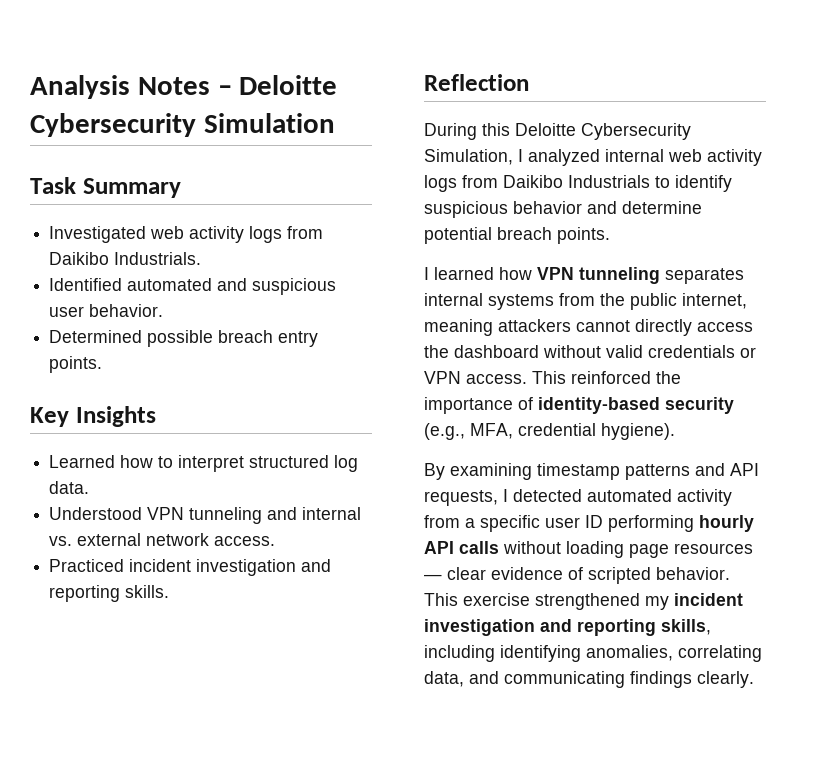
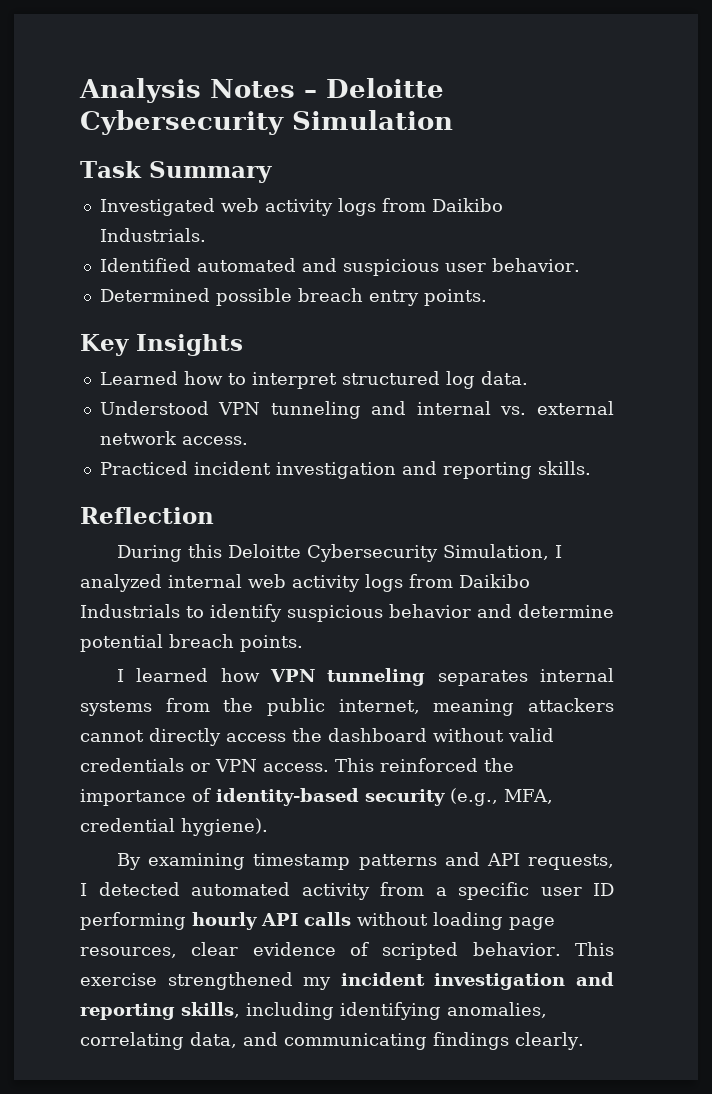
- By examining timestamp patterns and API requests, I detected automated activity from a specific user ID performing hourly API calls without loading page resources — clear evidence of scripted behavior.
+ By examining timestamp patterns and API requests, I detected automated activity from a specific user ID performing hourly API calls without loading page resources, clear evidence of scripted behavior.

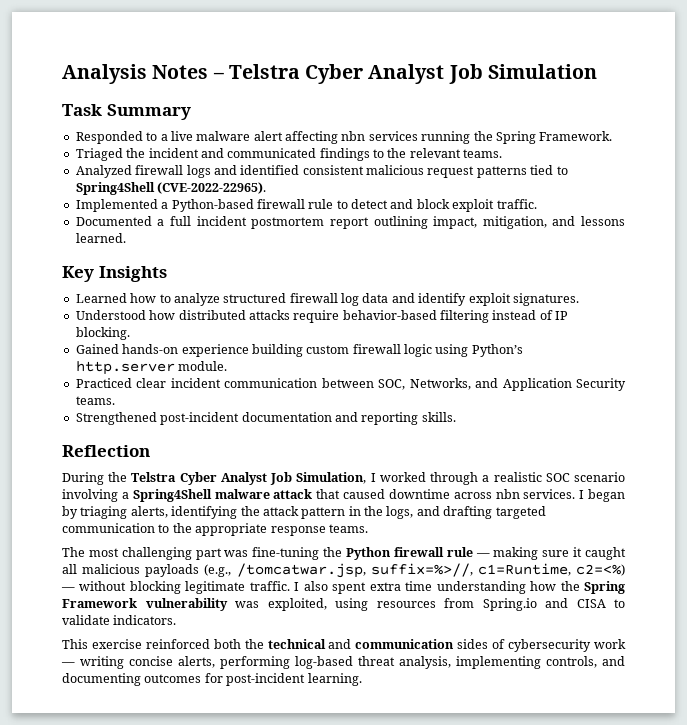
- Analysis Notes – Deloitte Cybersecurity Simulation
+ Analysis Notes – Telstra Cyber Analyst Job Simulation
- Investigated web activity logs from Daikibo Industrials.
- Identified automated and suspicious user behavior.
- Determined possible breach entry points.
+ Responded to a live malware alert affecting nbn services running the Spring Framework.
+ Triaged the incident and communicated findings to the relevant teams.
+ Analyzed firewall logs and identified consistent malicious request patterns tied to Spring4Shell (CVE-2022-22965).
+ Implemented a Python-based firewall rule to detect and block exploit traffic.
+ Documented a full incident postmortem report outlining impact, mitigation, and lessons learned.
- Learned how to interpret structured log data.
- Understood VPN tunneling and internal vs. external network access.
- Practiced incident investigation and reporting skills.
+ Learned how to analyze structured firewall log data and identify exploit signatures.
+ Understood how distributed attacks require behavior-based filtering instead of IP blocking.
+ Gained hands-on experience building custom firewall logic using Python’s http.server module.
+ Practiced clear incident communication between SOC, Networks, and Application Security teams.
+ Strengthened post-incident documentation and reporting skills.
- During this Deloitte Cybersecurity Simulation, I analyzed internal web activity logs from Daikibo Industrials to identify suspicious behavior and determine potential breach points.
- I learned how VPN tunneling separates internal systems from the public internet, meaning attackers cannot directly access the dashboard without valid credentials or VPN access. This reinforced the importance of identity-based security (e.g., MFA, credential hygiene).
- By examining timestamp patterns and API requests, I detected automated activity from a specific user ID performing hourly API calls without loading page resources, clear evidence of scripted behavior. This exercise strengthened my incident investigation and reporting skills, including identifying anomalies, correlating data, and communicating findings clearly.
+ During the Telstra Cyber Analyst Job Simulation, I worked through a realistic SOC scenario involving a Spring4Shell malware attack that caused downtime across nbn services. I began by triaging alerts, identifying the attack pattern in the logs, and drafting targeted communication to the appropriate response teams.
+ The most challenging part was fine-tuning the Python firewall rule — making sure it caught all malicious payloads (e.g., /tomcatwar.jsp, suffix=%>//, c1=Runtime, c2=<%) — without blocking legitimate traffic. I also spent extra time understanding how the Spring Framework vulnerability was exploited, using resources from Spring.io and CISA to validate indicators.
+ This exercise reinforced both the technical and communication sides of cybersecurity work — writing concise alerts, performing log-based threat analysis, implementing controls, and documenting outcomes for post-incident learning.

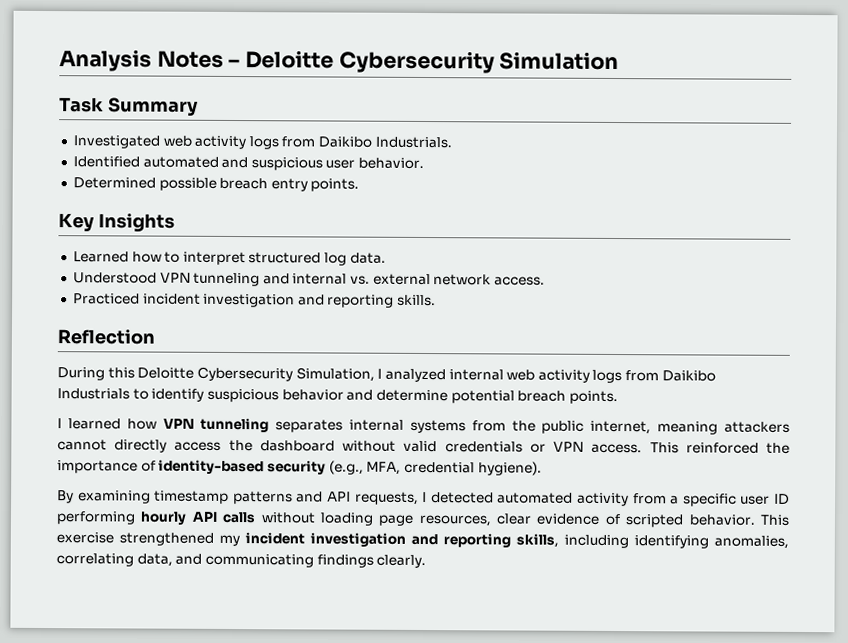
- Analysis Notes – Telstra Cyber Analyst Job Simulation
+ Analysis Notes – Deloitte Cybersecurity Simulation
- Responded to a live malware alert affecting nbn services running the Spring Framework.
- Triaged the incident and communicated findings to the relevant teams.
- Analyzed firewall logs and identified consistent malicious request patterns tied to Spring4Shell (CVE-2022-22965).
- Implemented a Python-based firewall rule to detect and block exploit traffic.
- Documented a full incident postmortem report outlining impact, mitigation, and lessons learned.
+ Investigated web activity logs from Daikibo Industrials.
+ Identified automated and suspicious user behavior.
+ Determined possible breach entry points.
- Learned how to analyze structured firewall log data and identify exploit signatures.
- Understood how distributed attacks require behavior-based filtering instead of IP blocking.
- Gained hands-on experience building custom firewall logic using Python’s http.server module.
- Practiced clear incident communication between SOC, Networks, and Application Security teams.
- Strengthened post-incident documentation and reporting skills.
+ Learned how to interpret structured log data.
+ Understood VPN tunneling and internal vs. external network access.
+ Practiced incident investigation and reporting skills.
- During the Telstra Cyber Analyst Job Simulation, I worked through a realistic SOC scenario involving a Spring4Shell malware attack that caused downtime across nbn services. I began by triaging alerts, identifying the attack pattern in the logs, and drafting targeted communication to the appropriate response teams.
- The most challenging part was fine-tuning the Python firewall rule — making sure it caught all malicious payloads (e.g., /tomcatwar.jsp, suffix=%>//, c1=Runtime, c2=<%) — without blocking legitimate traffic. I also spent extra time understanding how the Spring Framework vulnerability was exploited, using resources from Spring.io and CISA to validate indicators.
- This exercise reinforced both the technical and communication sides of cybersecurity work — writing concise alerts, performing log-based threat analysis, implementing controls, and documenting outcomes for post-incident learning.
+ During this Deloitte Cybersecurity Simulation, I analyzed internal web activity logs from Daikibo Industrials to identify suspicious behavior and determine potential breach points.
+ I learned how VPN tunneling separates internal systems from the public internet, meaning attackers cannot directly access the dashboard without valid credentials or VPN access. This reinforced the importance of identity-based security (e.g., MFA, credential hygiene).
+ By examining timestamp patterns and API requests, I detected automated activity from a specific user ID performing hourly API calls without loading page resources, clear evidence of scripted behavior. This exercise strengthened my incident investigation and reporting skills, including identifying anomalies, correlating data, and communicating findings clearly.

